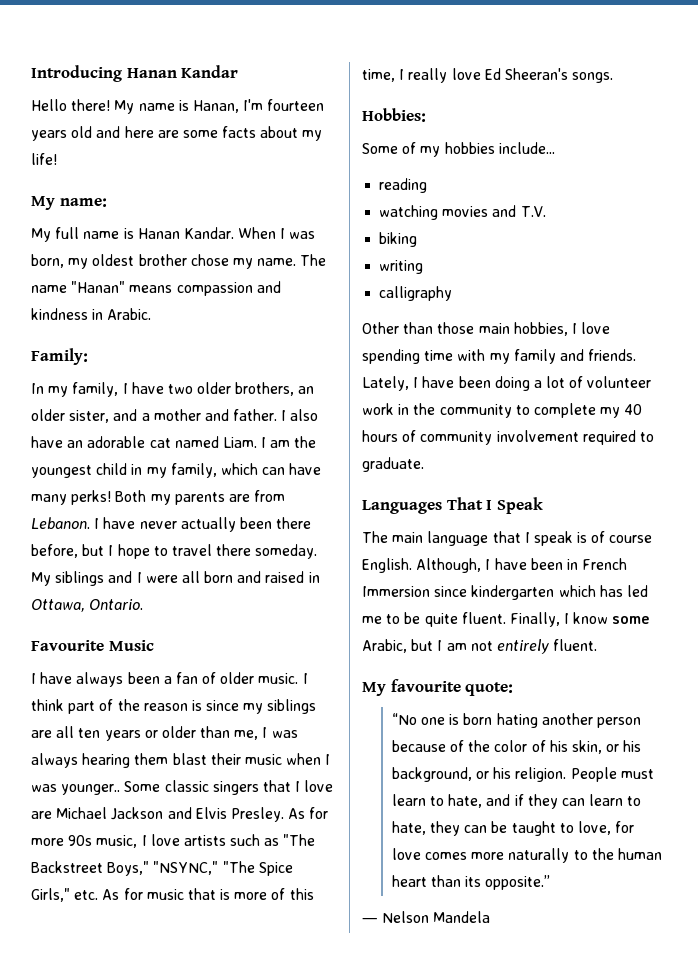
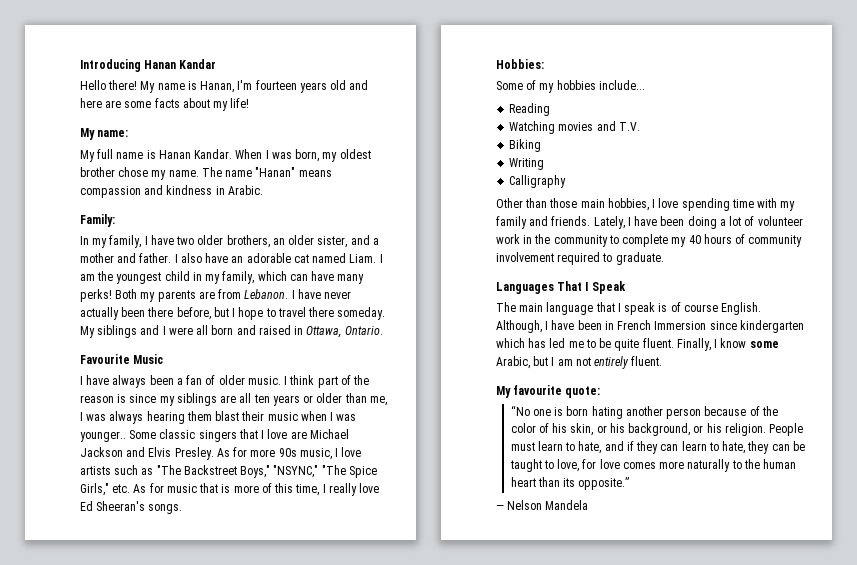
- reading
- watching movies and T.V.
+ Reading
+ Watching movies and T.V.
- biking
- writing
- calligraphy
+ Biking
+ Writing
+ Calligraphy

